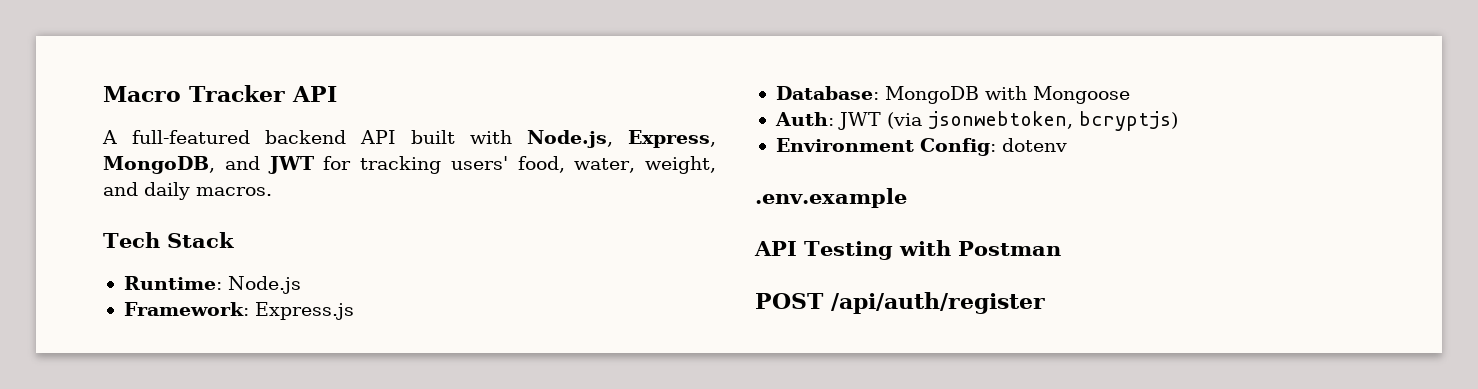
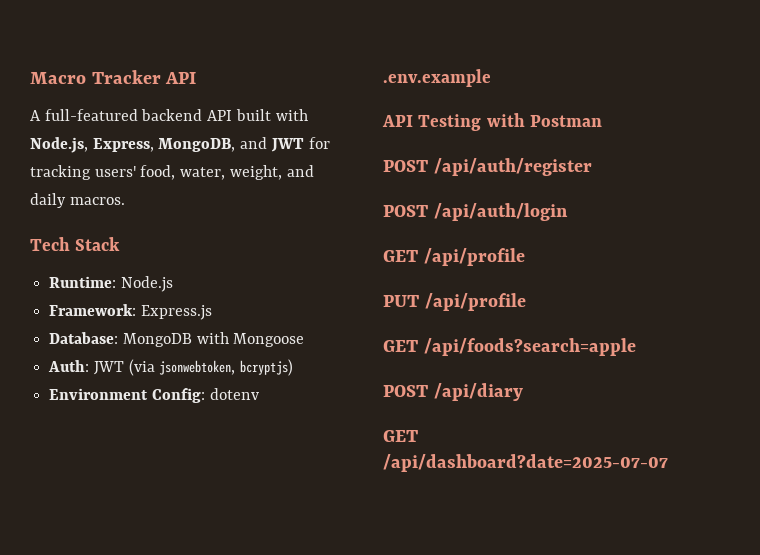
+ POST /api/auth/login
+ GET /api/profile
+ PUT /api/profile
+ GET /api/foods?search=apple
+ POST /api/diary
+ GET /api/dashboard?date=2025-07-07

